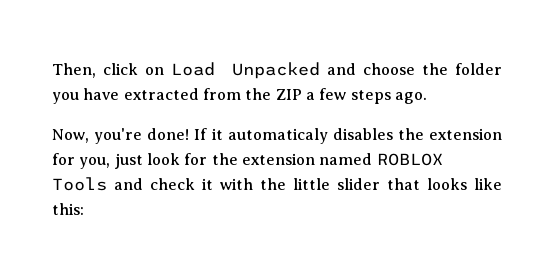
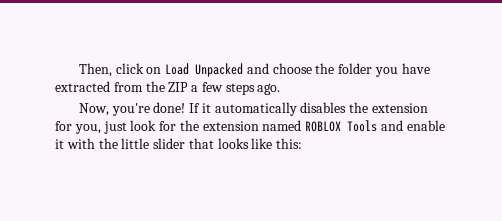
- If it automaticaly disables the extension for you, just look for the extension named ROBLOX Tools and check it with the little slider that looks like this:
+ If it automatically disables the extension for you, just look for the extension named ROBLOX Tools and enable it with the little slider that looks like this:

